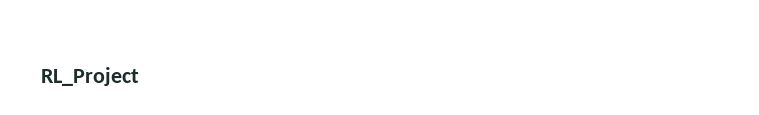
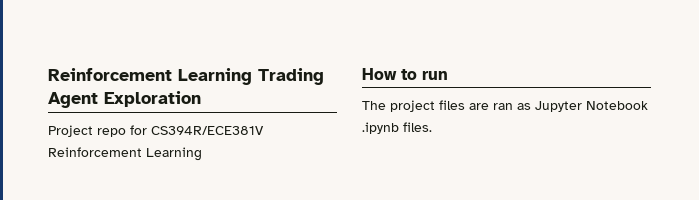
- RL_Project
+ Reinforcement Learning Trading Agent Exploration
+ Project repo for CS394R/ECE381V Reinforcement Learning
+ How to run
+ The project files are ran as Jupyter Notebook .ipynb files.

